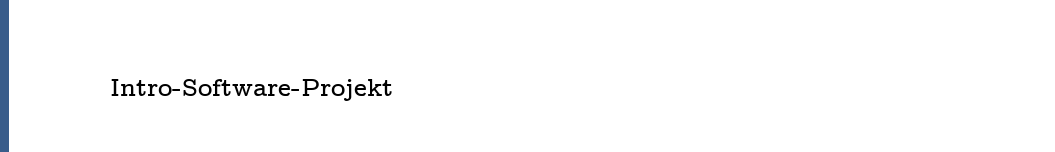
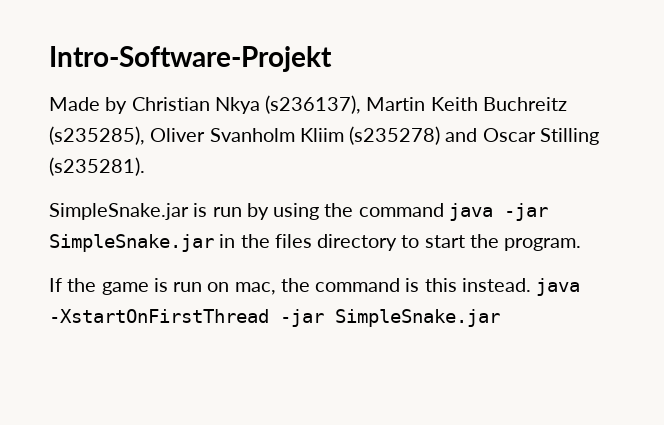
+ Made by Christian Nkya (s236137), Martin Keith Buchreitz (s235285), Oliver Svanholm Kliim (s235278) and Oscar Stilling (s235281).
+ SimpleSnake.jar is run by using the command java -jar SimpleSnake.jar in the files directory to start the program.
+ If the game is run on mac, the command is this instead. java -XstartOnFirstThread -jar SimpleSnake.jar

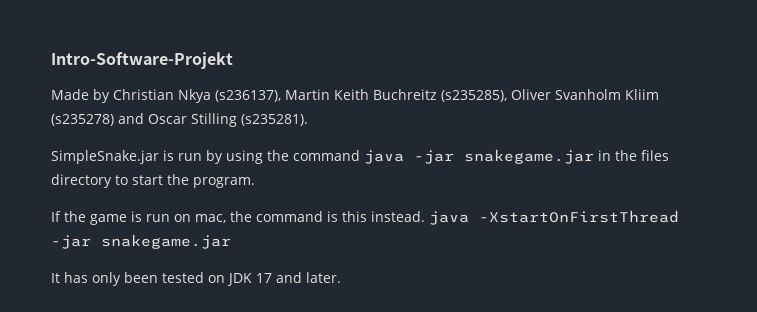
- SimpleSnake.jar is run by using the command java -jar SimpleSnake.jar in the files directory to start the program.
+ SimpleSnake.jar is run by using the command java -jar snakegame.jar in the files directory to start the program.
- If the game is run on mac, the command is this instead. java -XstartOnFirstThread -jar SimpleSnake.jar
+ If the game is run on mac, the command is this instead. java -XstartOnFirstThread -jar snakegame.jar
+ It has only been tested on JDK 17 and later.

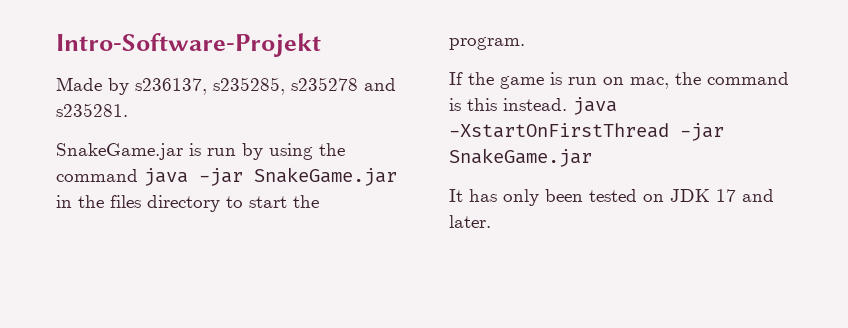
- Made by Christian Nkya (s236137), Martin Keith Buchreitz (s235285), Oliver Svanholm Kliim (s235278) and Oscar Stilling (s235281).
- SimpleSnake.jar is run by using the command java -jar snakegame.jar in the files directory to start the program.
+ Made by s236137, s235285, s235278 and s235281.
+ SnakeGame.jar is run by using the command java -jar SnakeGame.jar in the files directory to start the program.
- If the game is run on mac, the command is this instead. java -XstartOnFirstThread -jar snakegame.jar
+ If the game is run on mac, the command is this instead. java -XstartOnFirstThread -jar SnakeGame.jar

